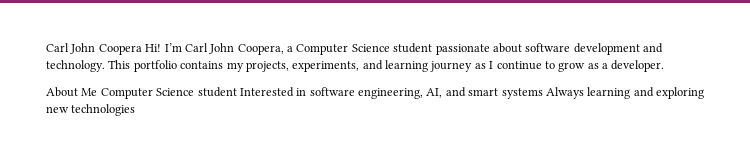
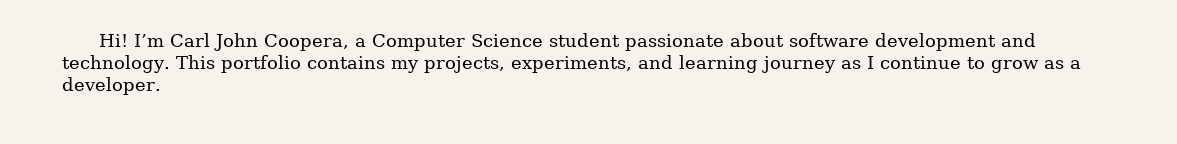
- Carl John Coopera Hi!
+ Hi!
- About Me Computer Science student Interested in software engineering, AI, and smart systems Always learning and exploring new technologies

